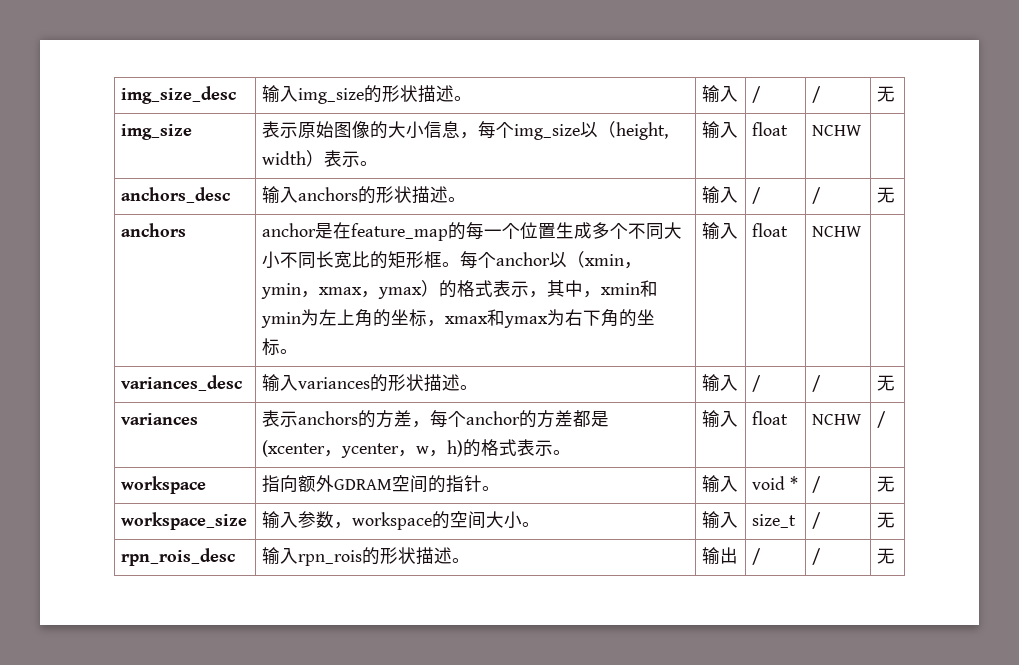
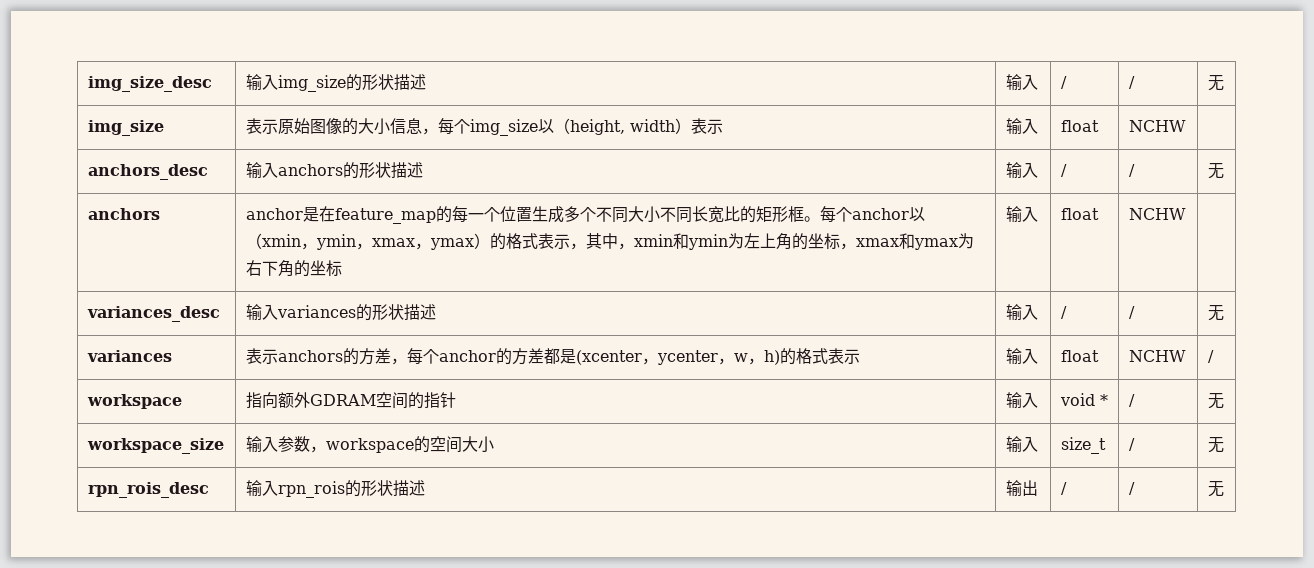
- img_size_desc | 输入img_size的形状描述。 | 输入 | / | / | 无
+ img_size_desc | 输入img_size的形状描述 | 输入 | / | / | 无
- img_size | 表示原始图像的大小信息，每个img_size以（height, width）表示。 | 输入 | float | NCHW |
+ img_size | 表示原始图像的大小信息，每个img_size以（height, width）表示 | 输入 | float | NCHW |
- anchors_desc | 输入anchors的形状描述。 | 输入 | / | / | 无
+ anchors_desc | 输入anchors的形状描述 | 输入 | / | / | 无
- 每个anchor以（xmin，ymin，xmax，ymax）的格式表示，其中，xmin和ymin为左上角的坐标，xmax和ymax为右下角的坐标。
+ 每个anchor以（xmin，ymin，xmax，ymax）的格式表示，其中，xmin和ymin为左上角的坐标，xmax和ymax为右下角的坐标
- variances_desc | 输入variances的形状描述。 | 输入 | / | / | 无
+ variances_desc | 输入variances的形状描述 | 输入 | / | / | 无
- variances | 表示anchors的方差，每个anchor的方差都是(xcenter，ycenter，w，h)的格式表示。 | 输入 | float | NCHW | /
+ variances | 表示anchors的方差，每个anchor的方差都是(xcenter，ycenter，w，h)的格式表示 | 输入 | float | NCHW | /
- workspace | 指向额外GDRAM空间的指针。 | 输入 | void * | / | 无
+ workspace | 指向额外GDRAM空间的指针 | 输入 | void * | / | 无
- workspace_size | 输入参数，workspace的空间大小。 | 输入 | size_t | / | 无
+ workspace_size | 输入参数，workspace的空间大小 | 输入 | size_t | / | 无
- rpn_rois_desc | 输入rpn_rois的形状描述。 | 输出 | / | / | 无
+ rpn_rois_desc | 输入rpn_rois的形状描述 | 输出 | / | / | 无

